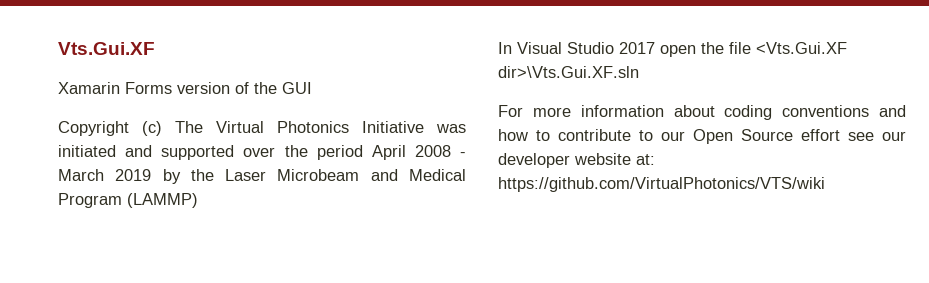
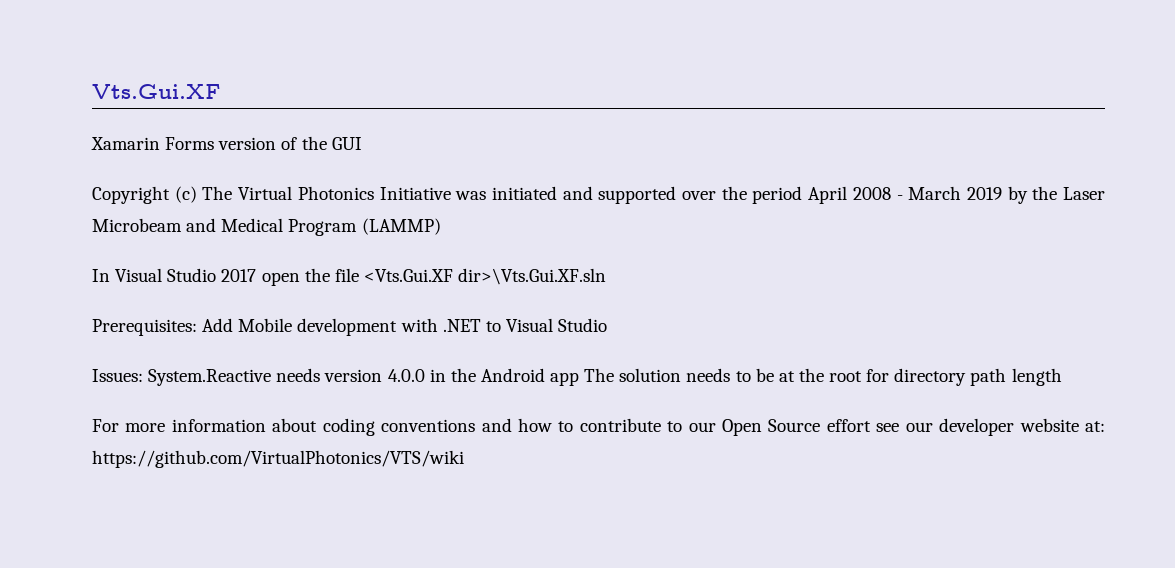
+ Prerequisites: Add Mobile development with .NET to Visual Studio
+ Issues: System.Reactive needs version 4.0.0 in the Android app The solution needs to be at the root for directory path length

